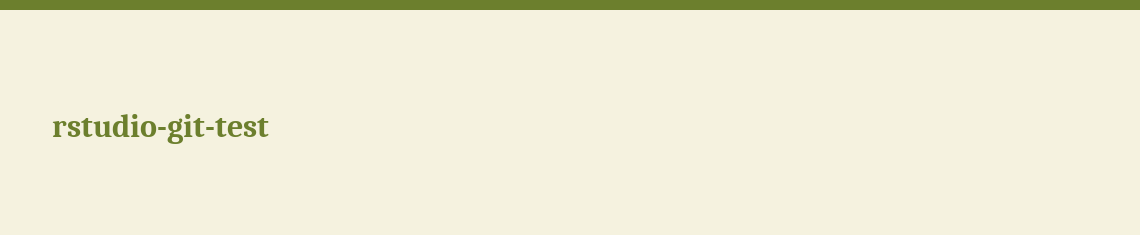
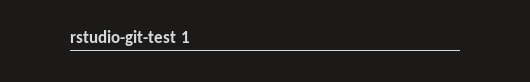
- rstudio-git-test
+ rstudio-git-test 1

